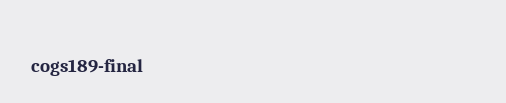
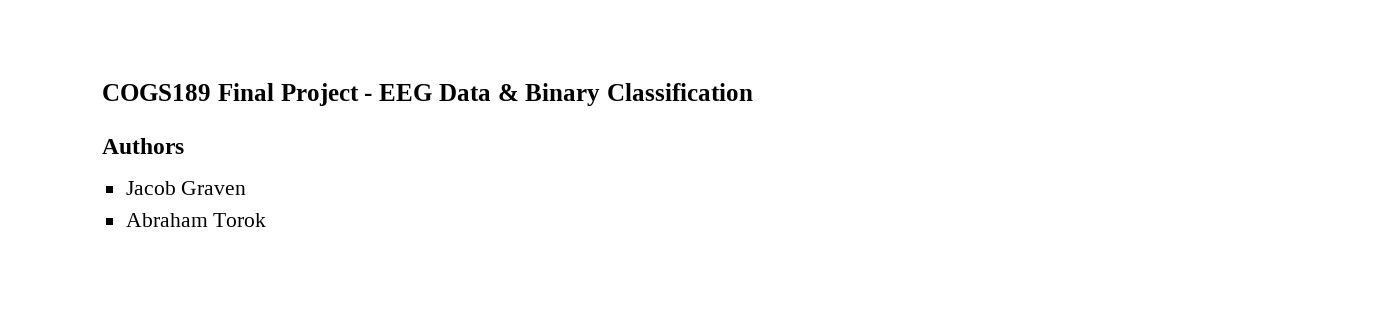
- cogs189-final
+ COGS189 Final Project - EEG Data & Binary Classification
+ Authors
+ Jacob Graven
+ Abraham Torok

